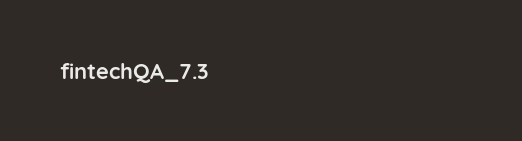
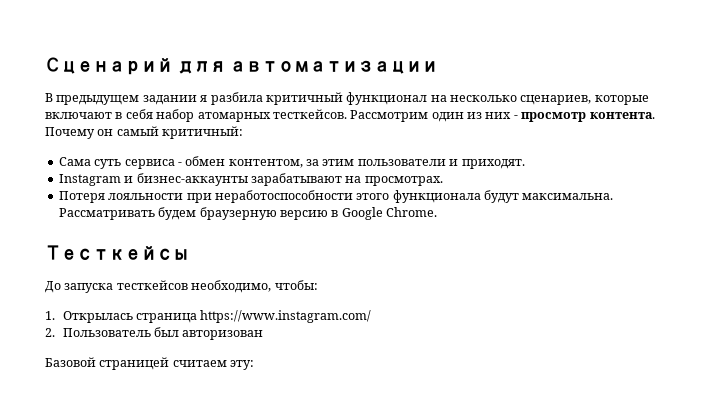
- fintechQA_7.3
+ Сценарий для автоматизации
+ В предыдущем задании я разбила критичный функционал на несколько сценариев, которые включают в себя набор атомарных тесткейсов. Рассмотрим один из них - просмотр контента. Почему он самый критичный:
+ Сама суть сервиса - обмен контентом, за этим пользователи и приходят.
+ Instagram и бизнес-аккаунты зарабатывают на просмотрах.
+ Потеря лояльности при неработоспособности этого функционала будут максимальна. Рассматривать будем браузерную версию в Google Chrome.
+ Тесткейсы
+ До запуска тесткейсов необходимо, чтобы:
+ 1. Открылась страница https://www.instagram.com/
+ 2. Пользователь был авторизован
+ Базовой страницей считаем эту:

